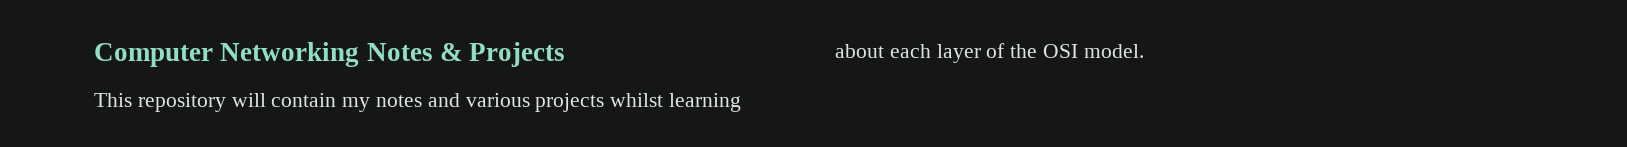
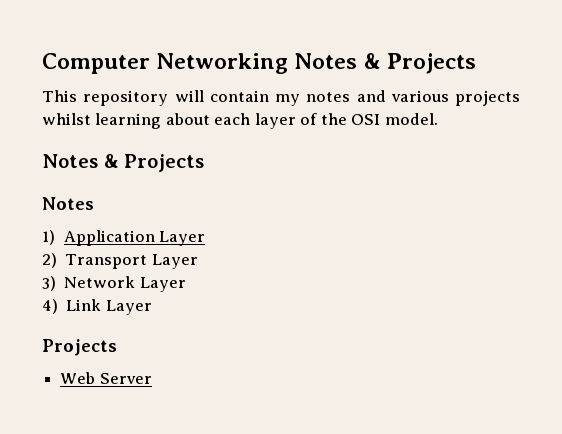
  This repository will contain my notes and various projects whilst learning about each layer of the OSI model.
+ Notes & Projects
+ Notes
+ 1) Application Layer
+ 2) Transport Layer
+ 3) Network Layer
+ 4) Link Layer
+ Projects
+ Web Server

